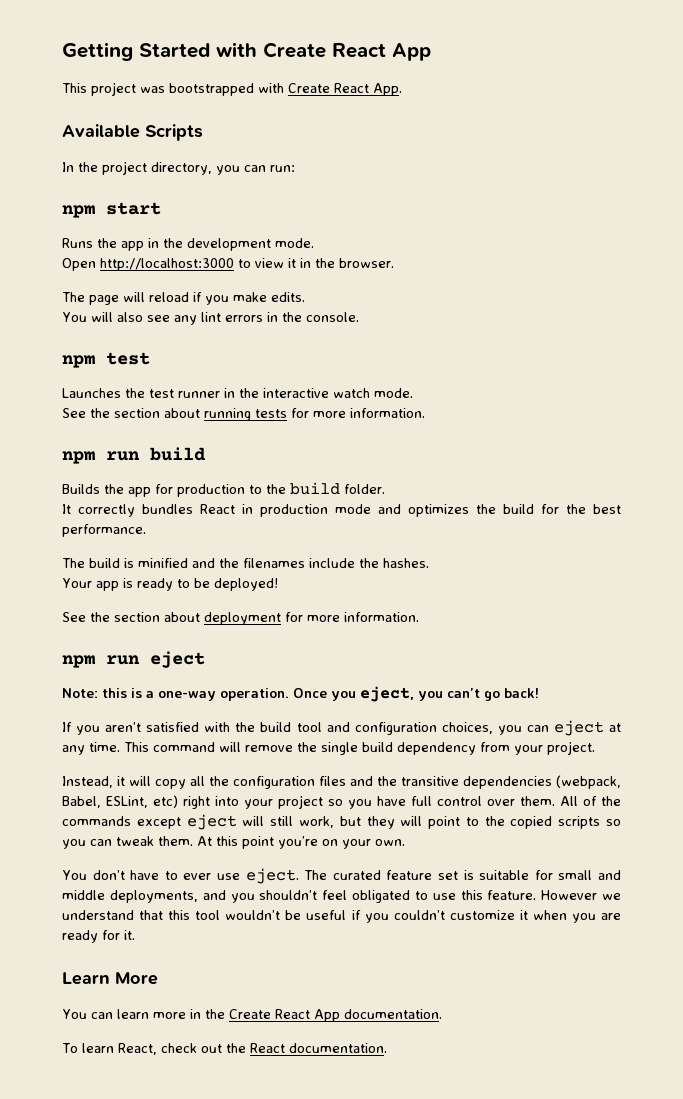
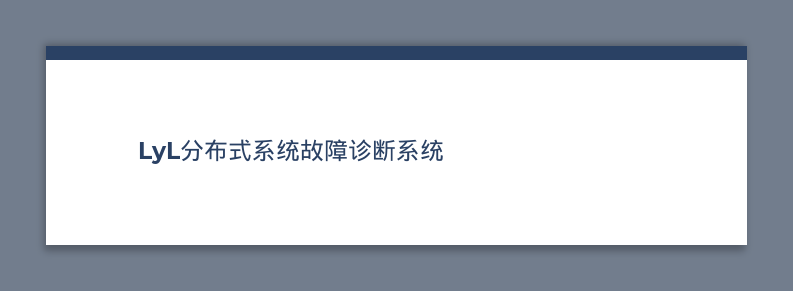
- Getting Started with Create React App
- This project was bootstrapped with Create React App.
- Available Scripts
- In the project directory, you can run:
- npm start
- Runs the app in the development mode.
- Open http://localhost:3000 to view it in the browser.
- The page will reload if you make edits.
- You will also see any lint errors in the console.
- npm test
- Launches the test runner in the interactive watch mode.
- See the section about running tests for more information.
- npm run build
- Builds the app for production to the build folder.
- It correctly bundles React in production mode and optimizes the build for the best performance.
- The build is minified and the filenames include the hashes.
- Your app is ready to be deployed!
- See the section about deployment for more information.
- npm run eject
- Note: this is a one-way operation. Once you eject, you can’t go back!
- If you aren’t satisfied with the build tool and configuration choices, you can eject at any time. This command will remove the single build dependency from your project.
- Instead, it will copy all the configuration files and the transitive dependencies (webpack, Babel, ESLint, etc) right into your project so you have full control over them. All of the commands except eject will still work, but they will point to the copied scripts so you can tweak them. At this point you’re on your own.
- You don’t have to ever use eject. The curated feature set is suitable for small and middle deployments, and you shouldn’t feel obligated to use this feature. However we understand that this tool wouldn’t be useful if you couldn’t customize it when you are ready for it.
- Learn More
- You can learn more in the Create React App documentation.
- To learn React, check out the React documentation.
+ LyL分布式系统故障诊断系统

